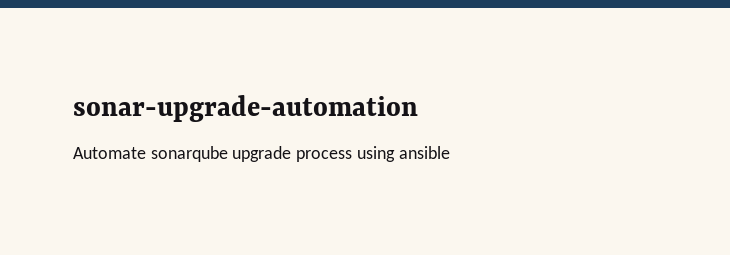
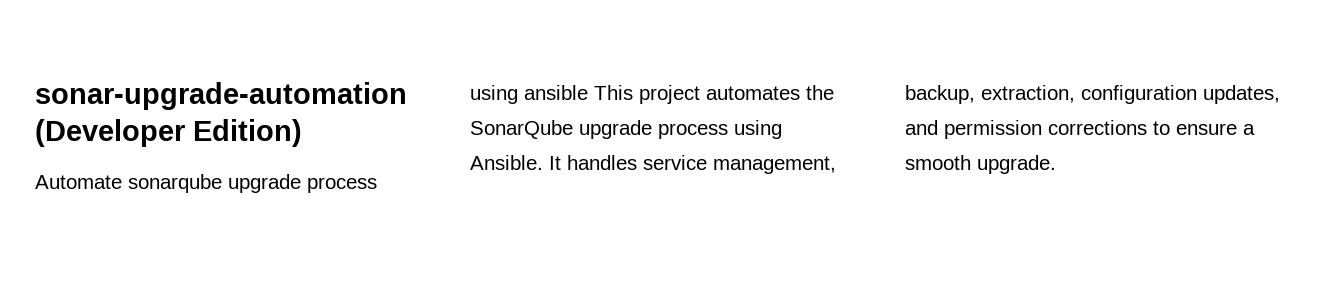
- sonar-upgrade-automation
+ sonar-upgrade-automation (Developer Edition)
- Automate sonarqube upgrade process using ansible
+ Automate sonarqube upgrade process using ansible This project automates the SonarQube upgrade process using Ansible. It handles service management, backup, extraction, configuration updates, and permission corrections to ensure a smooth upgrade.

